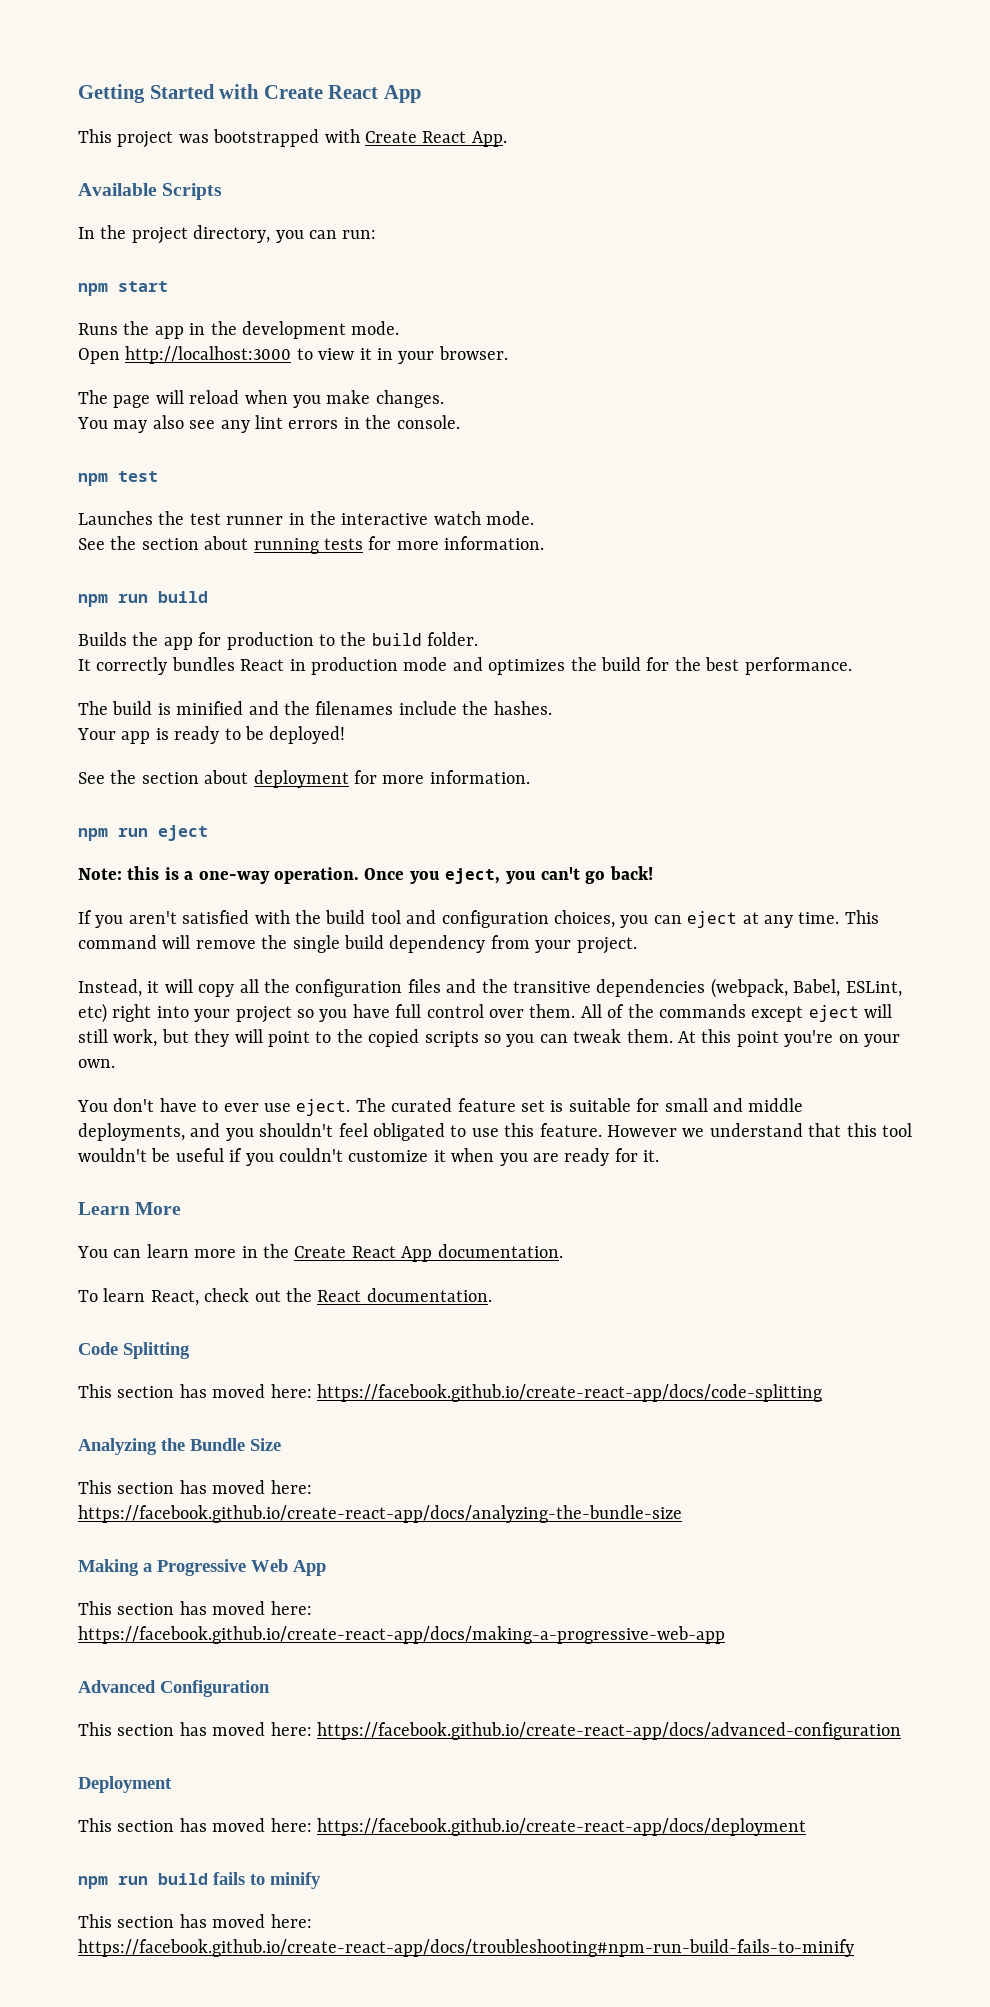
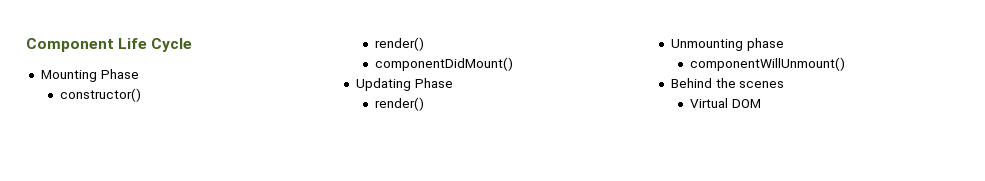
- Getting Started with Create React App
- This project was bootstrapped with Create React App.
- Available Scripts
- In the project directory, you can run:
- npm start
- Runs the app in the development mode.
- Open http://localhost:3000 to view it in your browser.
- The page will reload when you make changes.
- You may also see any lint errors in the console.
- npm test
- Launches the test runner in the interactive watch mode.
- See the section about running tests for more information.
- npm run build
- Builds the app for production to the build folder.
- It correctly bundles React in production mode and optimizes the build for the best performance.
- The build is minified and the filenames include the hashes.
- Your app is ready to be deployed!
- See the section about deployment for more information.
- npm run eject
- Note: this is a one-way operation. Once you eject, you can't go back!
- If you aren't satisfied with the build tool and configuration choices, you can eject at any time. This command will remove the single build dependency from your project.
- Instead, it will copy all the configuration files and the transitive dependencies (webpack, Babel, ESLint, etc) right into your project so you have full control over them. All of the commands except eject will still work, but they will point to the copied scripts so you can tweak them. At this point you're on your own.
- You don't have to ever use eject. The curated feature set is suitable for small and middle deployments, and you shouldn't feel obligated to use this feature. However we understand that this tool wouldn't be useful if you couldn't customize it when you are ready for it.
- Learn More
- You can learn more in the Create React App documentation.
- To learn React, check out the React documentation.
- Code Splitting
- This section has moved here: https://facebook.github.io/create-react-app/docs/code-splitting
- Analyzing the Bundle Size
- This section has moved here: https://facebook.github.io/create-react-app/docs/analyzing-the-bundle-size
- Making a Progressive Web App
- This section has moved here: https://facebook.github.io/create-react-app/docs/making-a-progressive-web-app
- Advanced Configuration
- This section has moved here: https://facebook.github.io/create-react-app/docs/advanced-configuration
- Deployment
- This section has moved here: https://facebook.github.io/create-react-app/docs/deployment
- npm run build fails to minify
- This section has moved here: https://facebook.github.io/create-react-app/docs/troubleshooting#npm-run-build-fails-to-minify
+ Component Life Cycle
+ Mounting Phase
+ constructor()
+ render()
+ componentDidMount()
+ Updating Phase
+ render()
+ Unmounting phase
+ componentWillUnmount()
+ Behind the scenes
+ Virtual DOM

